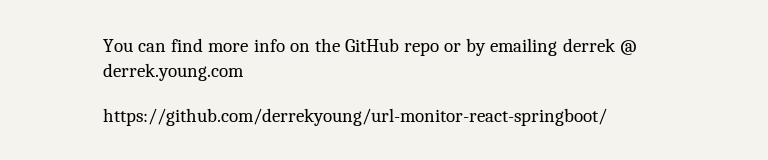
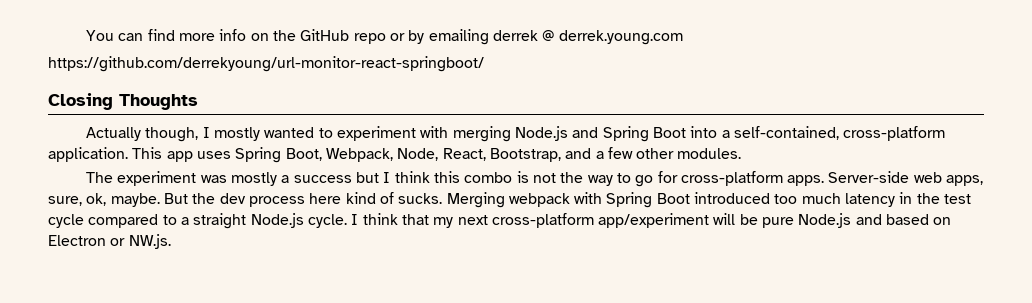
+ Closing Thoughts
+ Actually though, I mostly wanted to experiment with merging Node.js and Spring Boot into a self-contained, cross-platform application. This app uses Spring Boot, Webpack, Node, React, Bootstrap, and a few other modules.
+ The experiment was mostly a success but I think this combo is not the way to go for cross-platform apps. Server-side web apps, sure, ok, maybe. But the dev process here kind of sucks. Merging webpack with Spring Boot introduced too much latency in the test cycle compared to a straight Node.js cycle. I think that my next cross-platform app/experiment will be pure Node.js and based on Electron or NW.js.

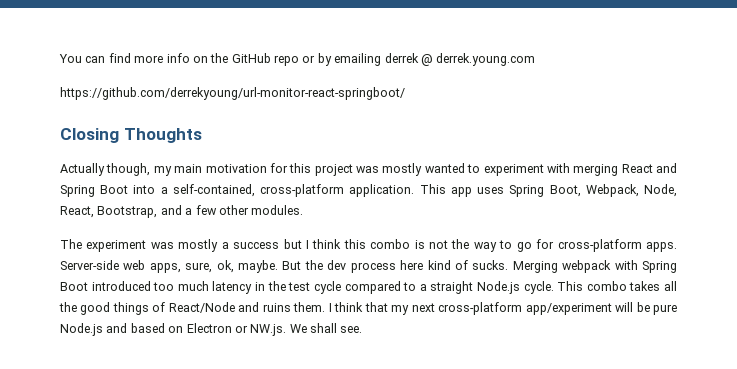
- Actually though, I mostly wanted to experiment with merging Node.js and Spring Boot into a self-contained, cross-platform application.
+ Actually though, my main motivation for this project was mostly wanted to experiment with merging React and Spring Boot into a self-contained, cross-platform application.
+ This combo takes all the good things of React/Node and ruins them.
- I think that my next cross-platform app/experiment will be pure Node.js and based on Electron or NW.js.
+ I think that my next cross-platform app/experiment will be pure Node.js and based on Electron or NW.js. We shall see.

